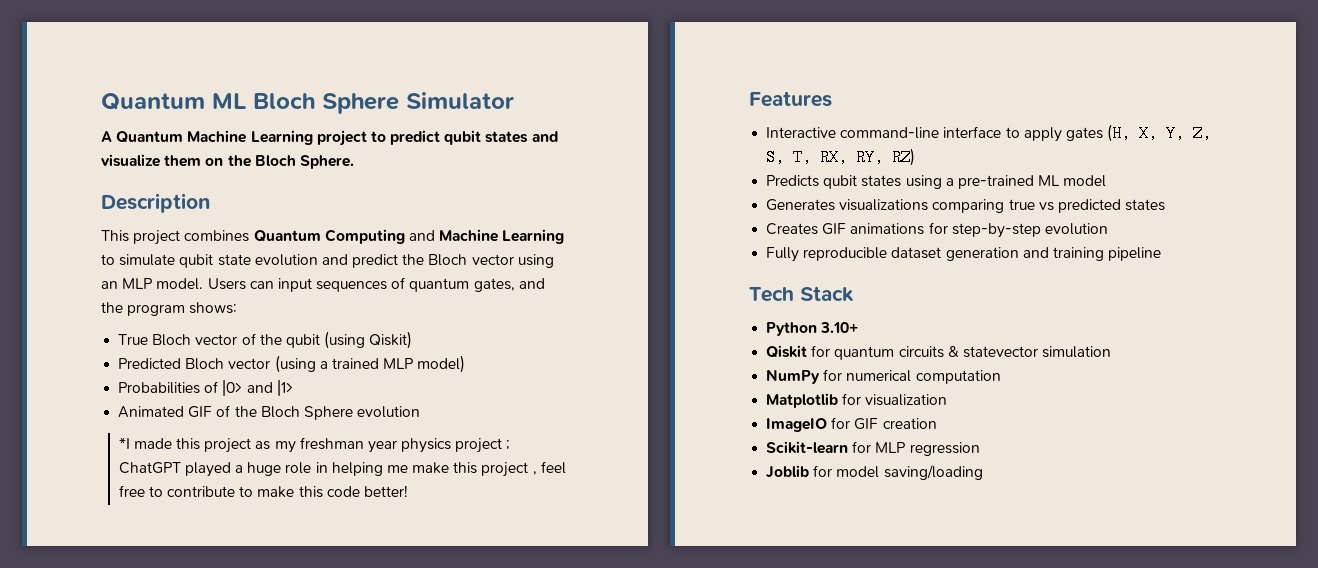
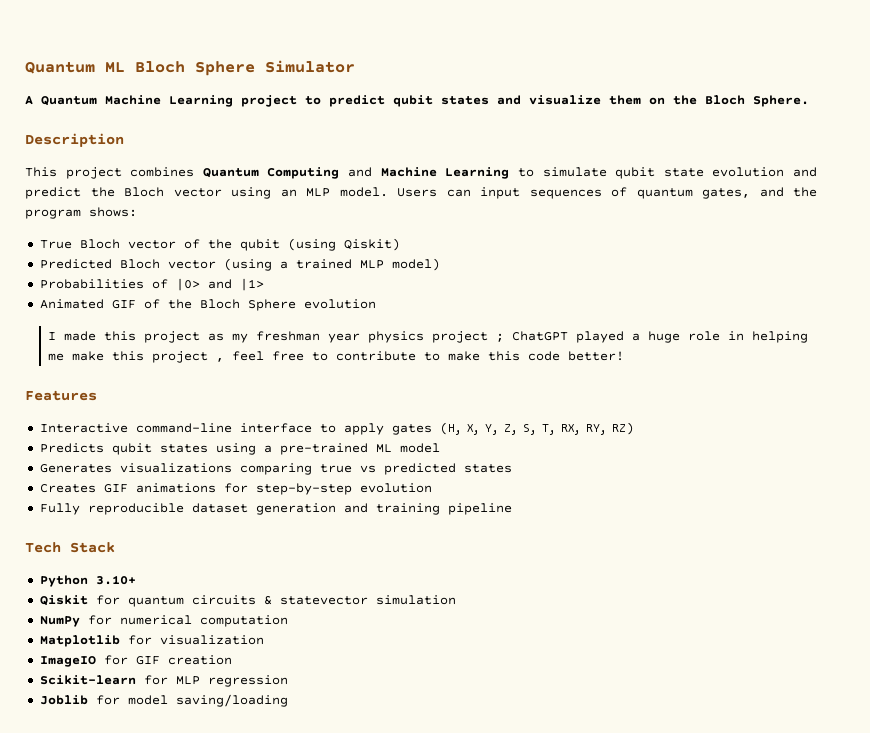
- *I made this project as my freshman year physics project ; ChatGPT played a huge role in helping me make this project , feel free to contribute to make this code better!
+ I made this project as my freshman year physics project ; ChatGPT played a huge role in helping me make this project , feel free to contribute to make this code better!

